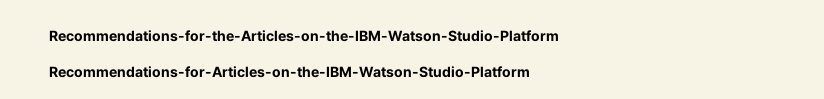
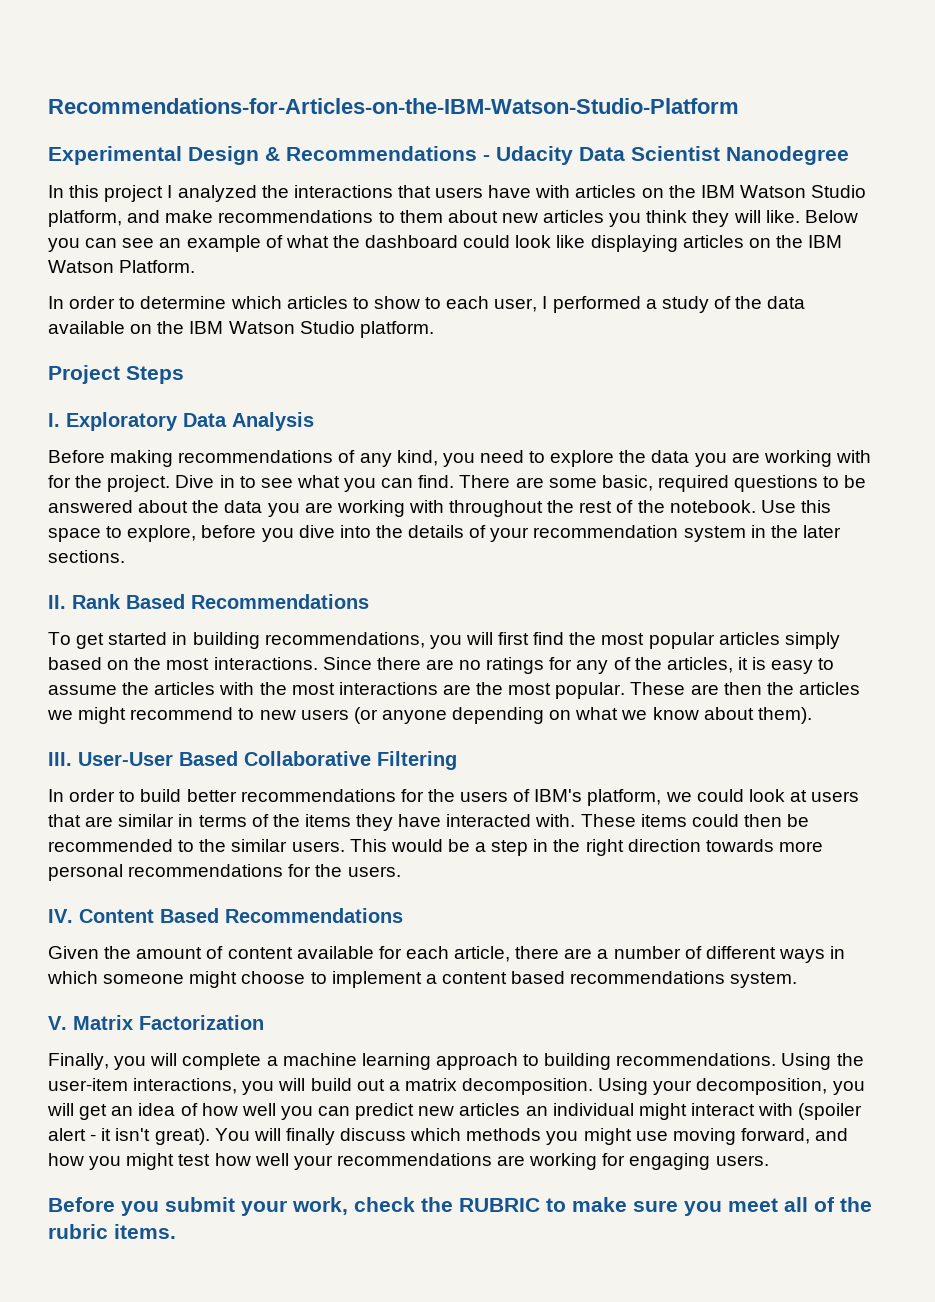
- Recommendations-for-the-Articles-on-the-IBM-Watson-Studio-Platform
  Recommendations-for-Articles-on-the-IBM-Watson-Studio-Platform
+ Experimental Design & Recommendations - Udacity Data Scientist Nanodegree
+ In this project I analyzed the interactions that users have with articles on the IBM Watson Studio platform, and make recommendations to them about new articles you think they will like. Below you can see an example of what the dashboard could look like displaying articles on the IBM Watson Platform.
+ In order to determine which articles to show to each user, I performed a study of the data available on the IBM Watson Studio platform.
+ Project Steps
+ I. Exploratory Data Analysis
+ Before making recommendations of any kind, you need to explore the data you are working with for the project. Dive in to see what you can find. There are some basic, required questions to be answered about the data you are working with throughout the rest of the notebook. Use this space to explore, before you dive into the details of your recommendation system in the later sections.
+ II. Rank Based Recommendations
+ To get started in building recommendations, you will first find the most popular articles simply based on the most interactions. Since there are no ratings for any of the articles, it is easy to assume the articles with the most interactions are the most popular. These are then the articles we might recommend to new users (or anyone depending on what we know about them).
+ III. User-User Based Collaborative Filtering
+ In order to build better recommendations for the users of IBM's platform, we could look at users that are similar in terms of the items they have interacted with. These items could then be recommended to the similar users. This would be a step in the right direction towards more personal recommendations for the users.
+ IV. Content Based Recommendations
+ Given the amount of content available for each article, there are a number of different ways in which someone might choose to implement a content based recommendations system.
+ V. Matrix Factorization
+ Finally, you will complete a machine learning approach to building recommendations. Using the user-item interactions, you will build out a matrix decomposition. Using your decomposition, you will get an idea of how well you can predict new articles an individual might interact with (spoiler alert - it isn't great). You will finally discuss which methods you might use moving forward, and how you might test how well your recommendations are working for engaging users.
+ Before you submit your work, check the RUBRIC to make sure you meet all of the rubric items.

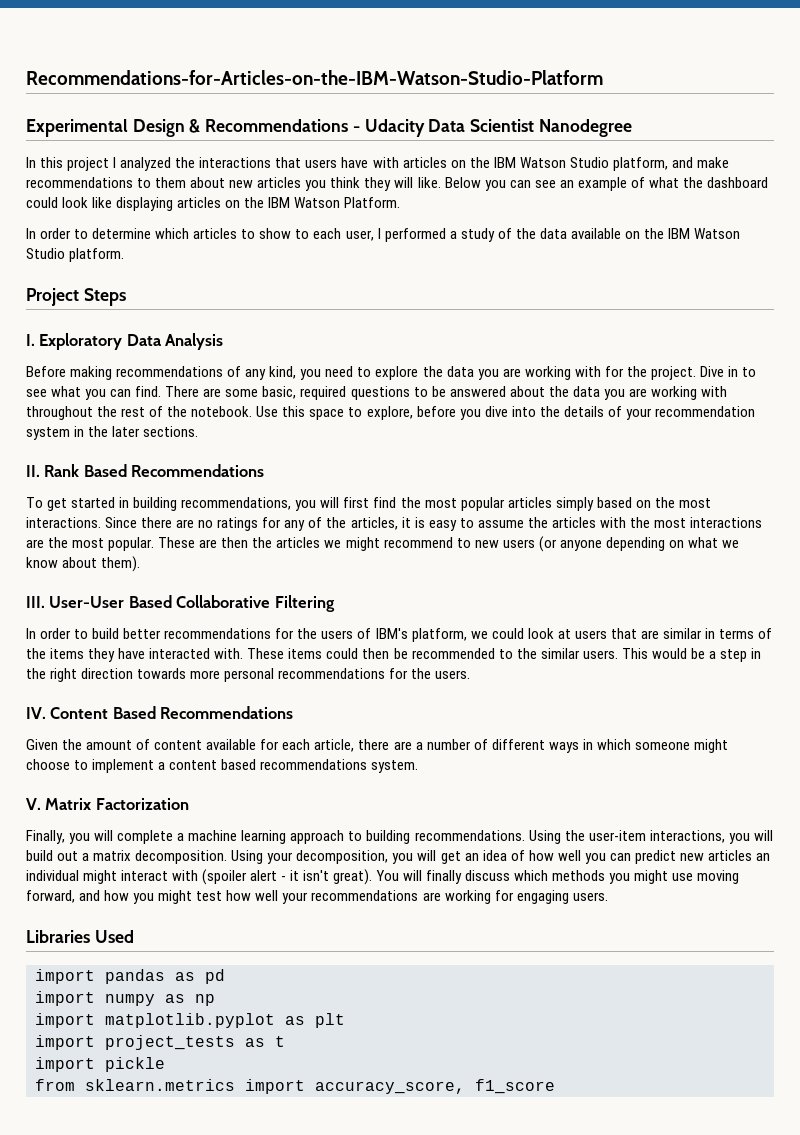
- Before you submit your work, check the RUBRIC to make sure you meet all of the rubric items.
+ Libraries Used
+ import pandas as pd
+ import numpy as np
+ import matplotlib.pyplot as plt
+ import project_tests as t
+ import pickle
+ from sklearn.metrics import accuracy_score, f1_score

